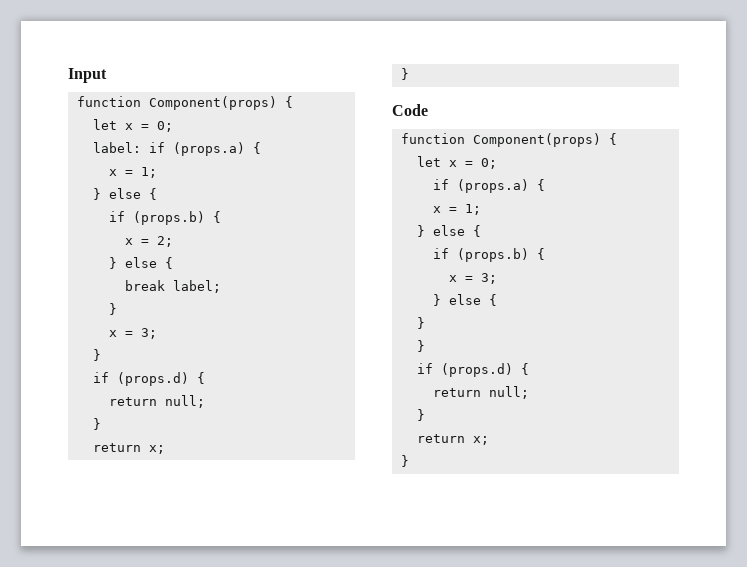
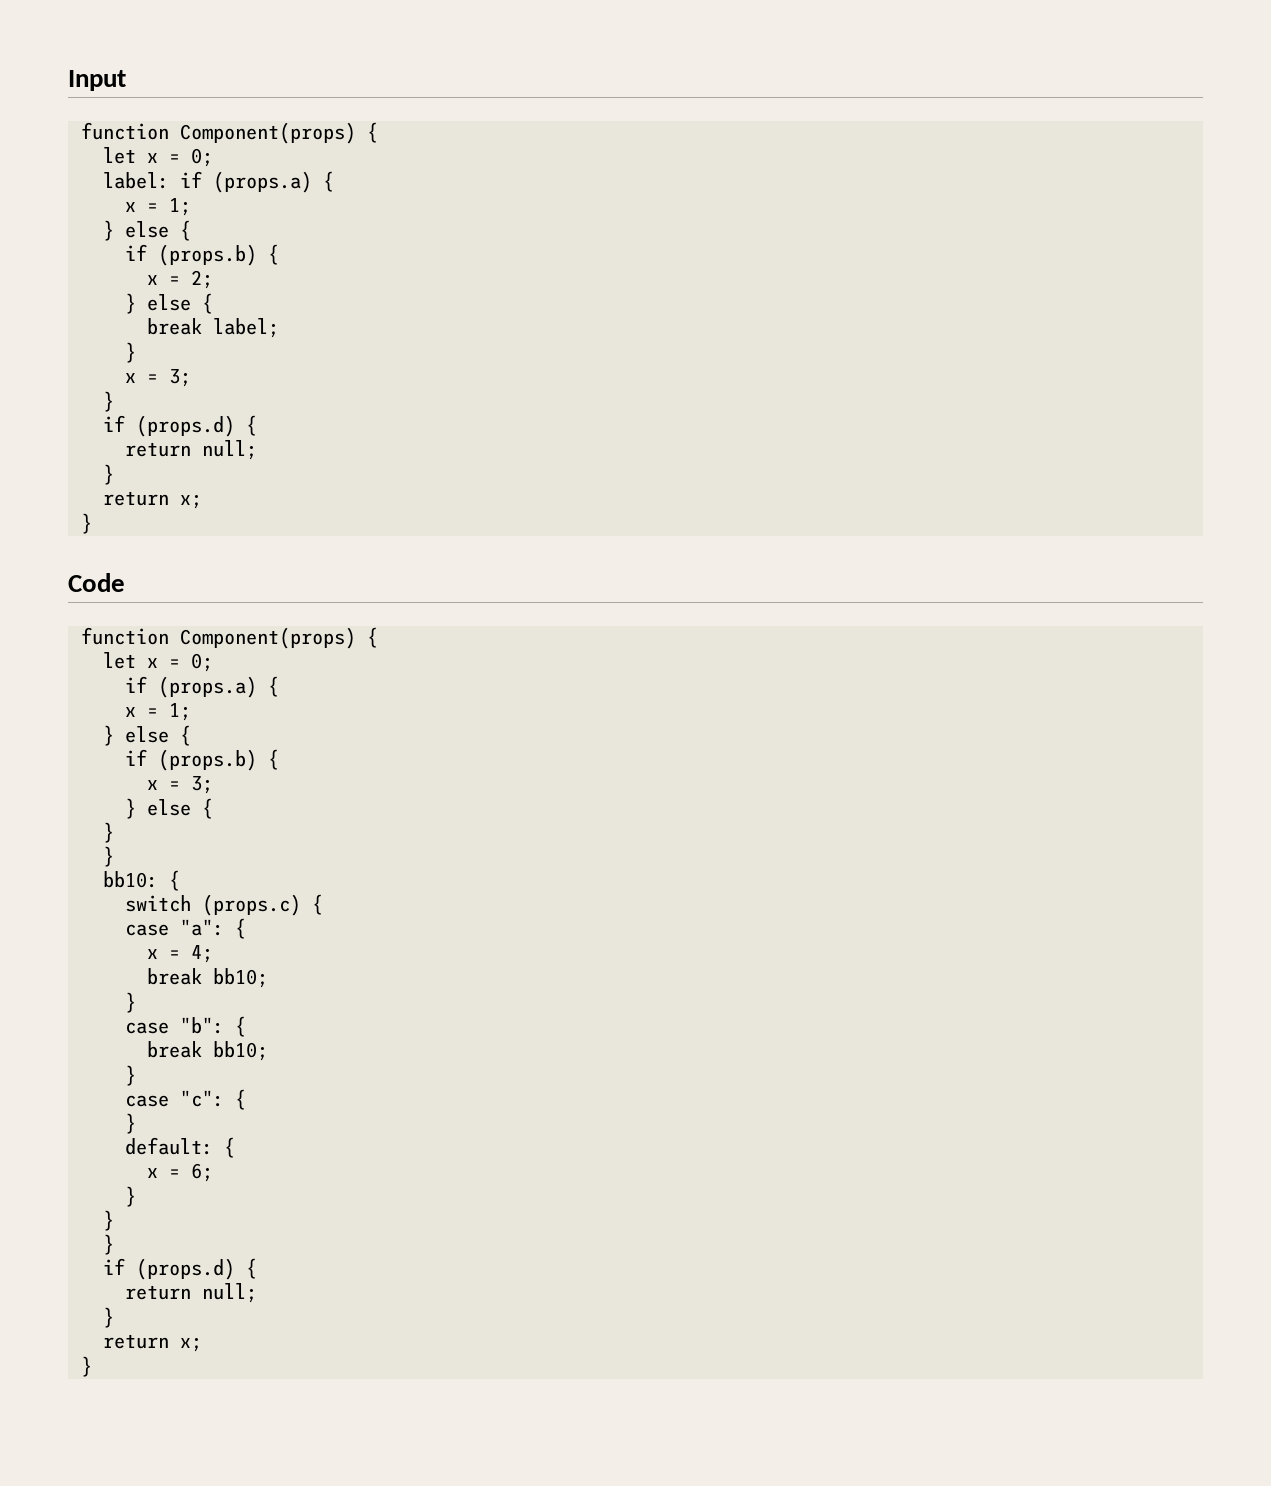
+ bb10: {
+ switch (props.c) {
+ case "a": {
+ x = 4;
+ break bb10;
+ }
+ case "b": {
+ break bb10;
+ }
+ case "c": {
+ }
+ default: {
+ x = 6;
+ }
+ }
+ }

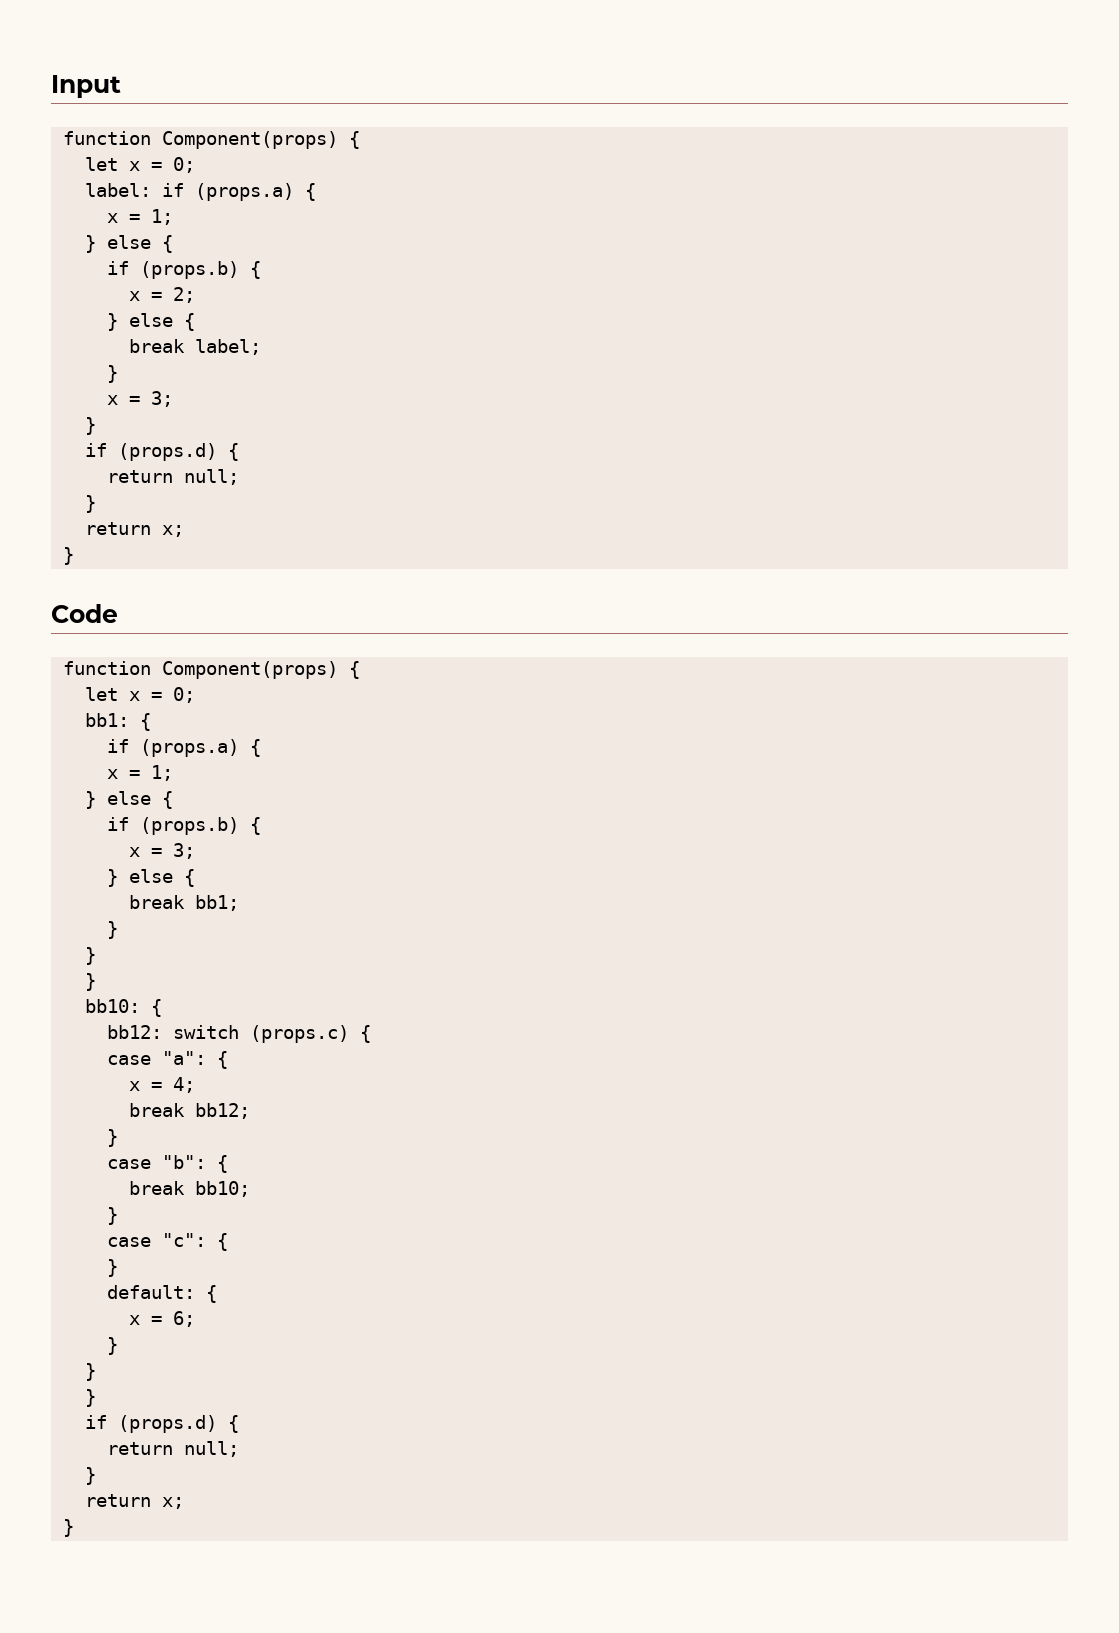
+ bb1: {
+ break bb1;
+ }
- switch (props.c) {
+ bb12: switch (props.c) {
  x = 4;
- break bb10;
+ break bb12;

